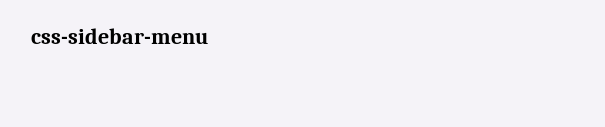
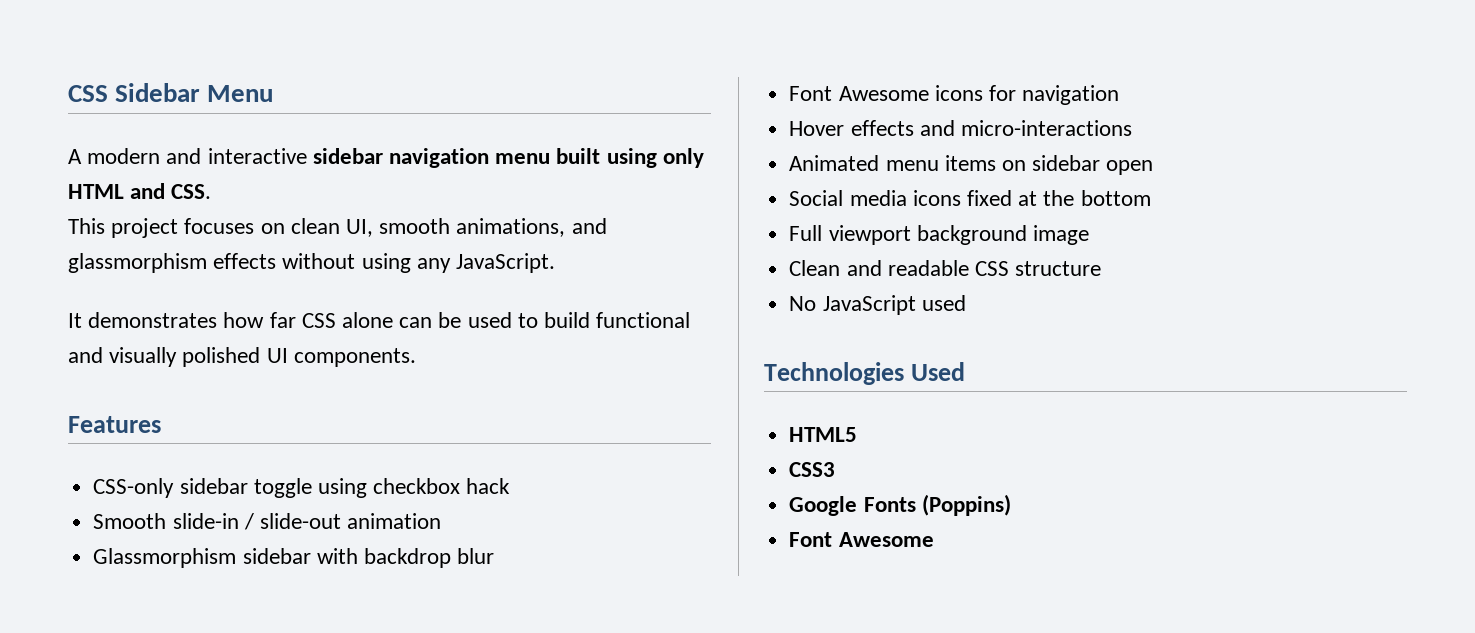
- css-sidebar-menu
+ CSS Sidebar Menu
+ A modern and interactive sidebar navigation menu built using only HTML and CSS.
+ This project focuses on clean UI, smooth animations, and glassmorphism effects without using any JavaScript.
+ It demonstrates how far CSS alone can be used to build functional and visually polished UI components.
+ Features
+ CSS-only sidebar toggle using checkbox hack
+ Smooth slide-in / slide-out animation
+ Glassmorphism sidebar with backdrop blur
+ Font Awesome icons for navigation
+ Hover effects and micro-interactions
+ Animated menu items on sidebar open
+ Social media icons fixed at the bottom
+ Full viewport background image
+ Clean and readable CSS structure
+ No JavaScript used
+ Technologies Used
+ HTML5
+ CSS3
+ Google Fonts (Poppins)
+ Font Awesome

